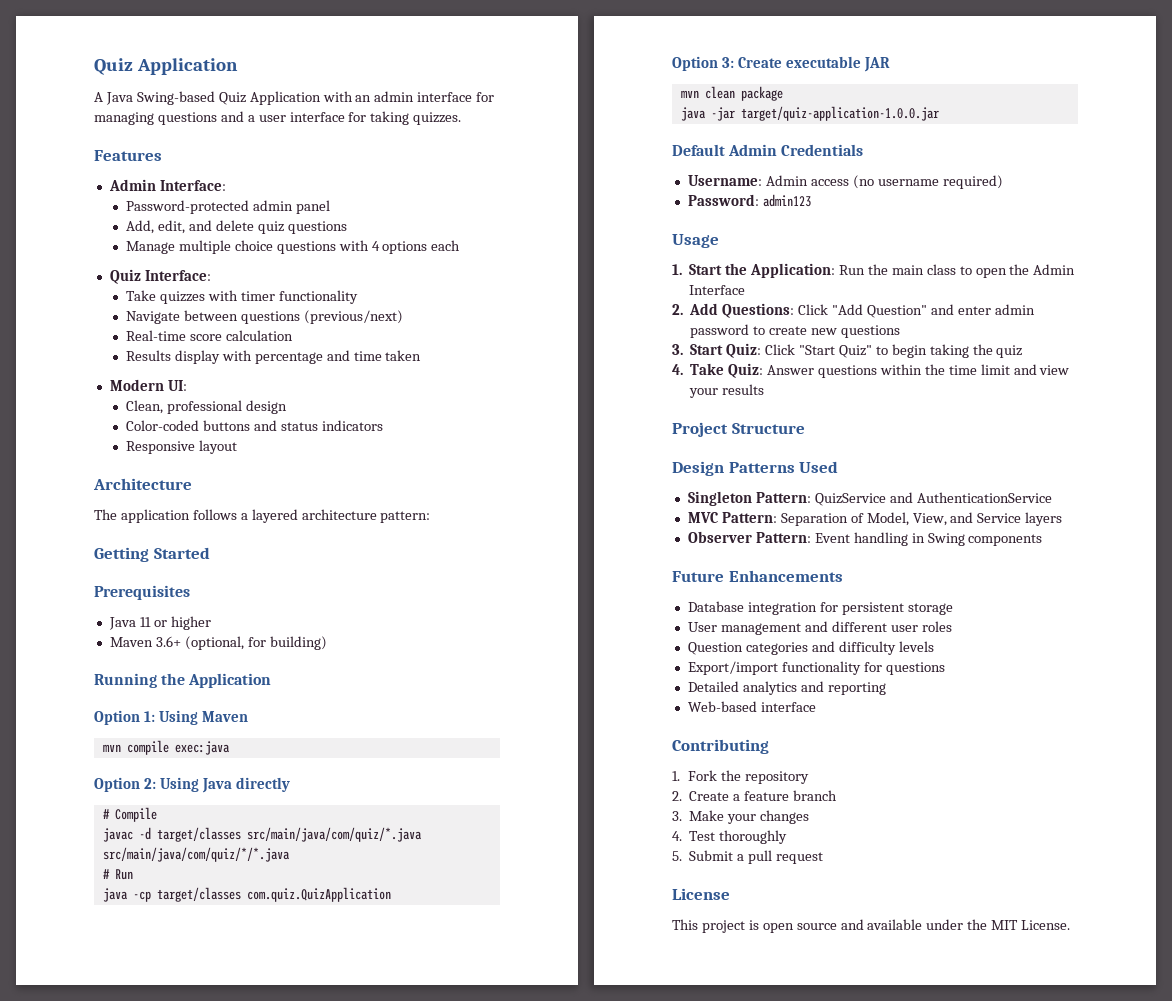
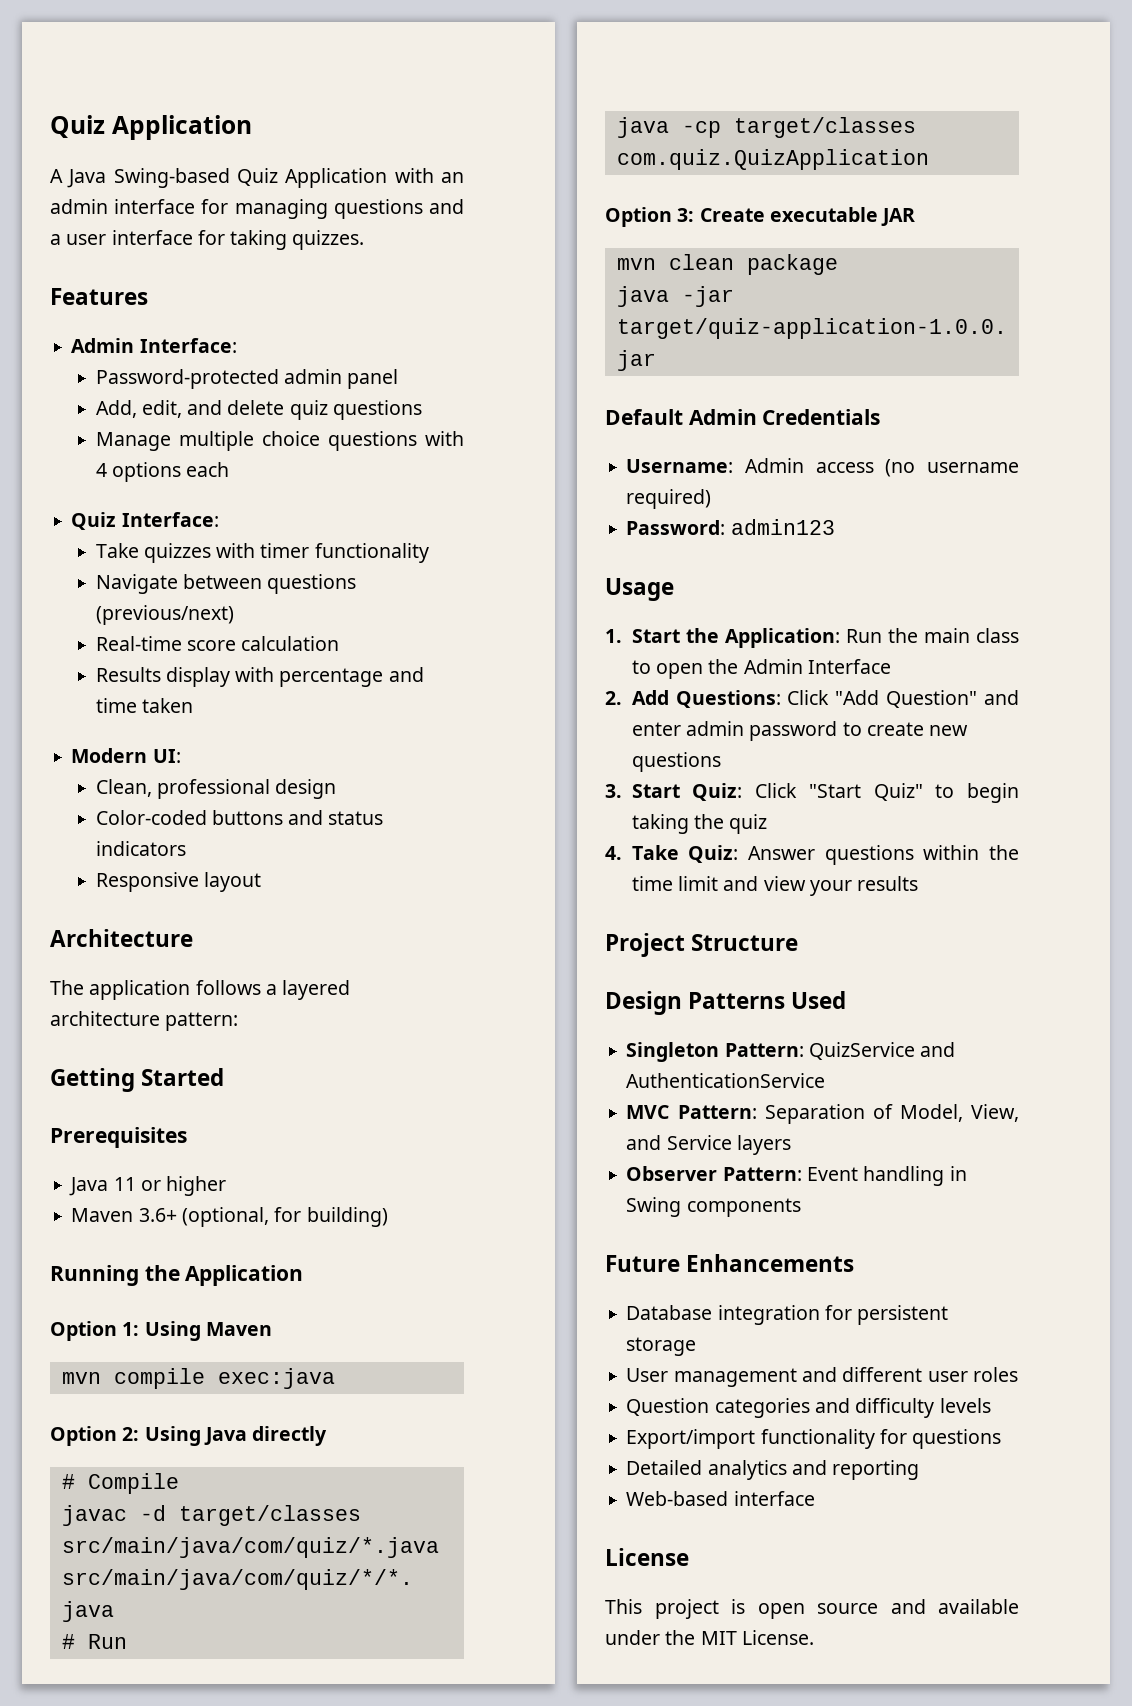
- Contributing
- 1. Fork the repository
- 2. Create a feature branch
- 3. Make your changes
- 4. Test thoroughly
- 5. Submit a pull request

